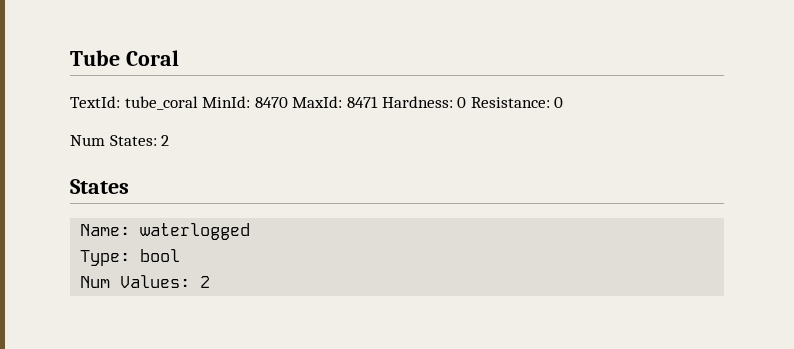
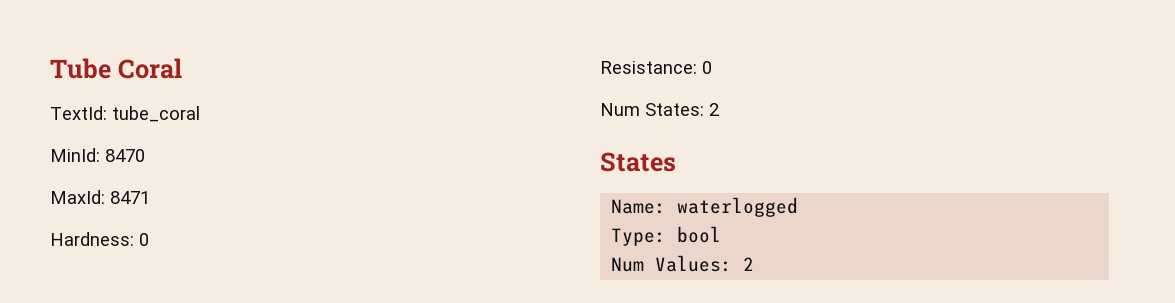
- TextId: tube_coral MinId: 8470 MaxId: 8471 Hardness: 0 Resistance: 0
+ TextId: tube_coral
+ MinId: 8470
+ MaxId: 8471
+ Hardness: 0
+ Resistance: 0

